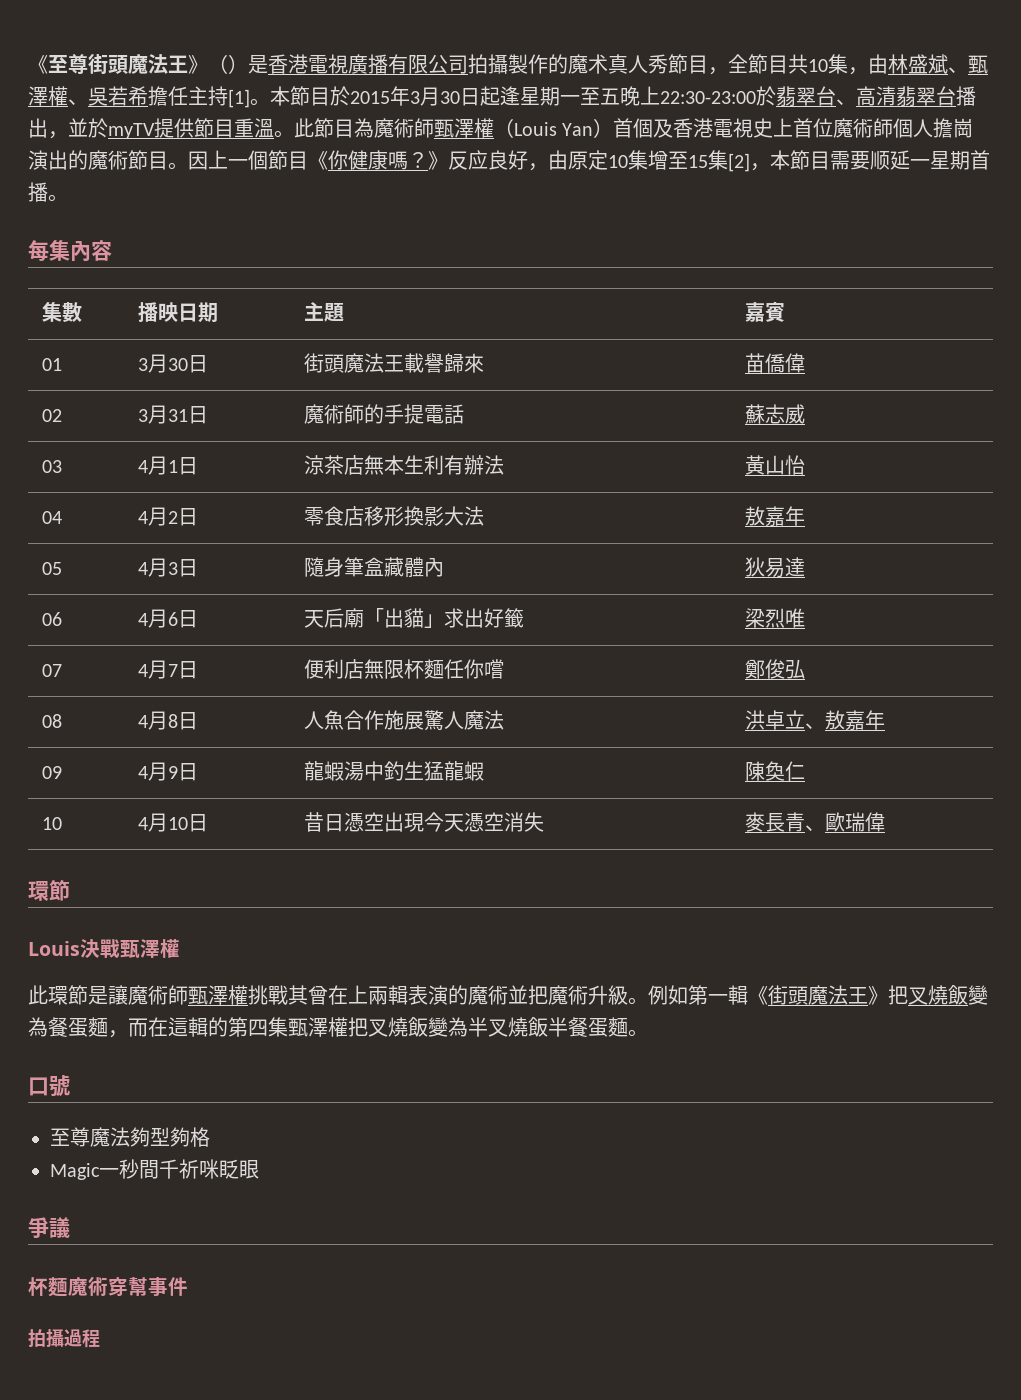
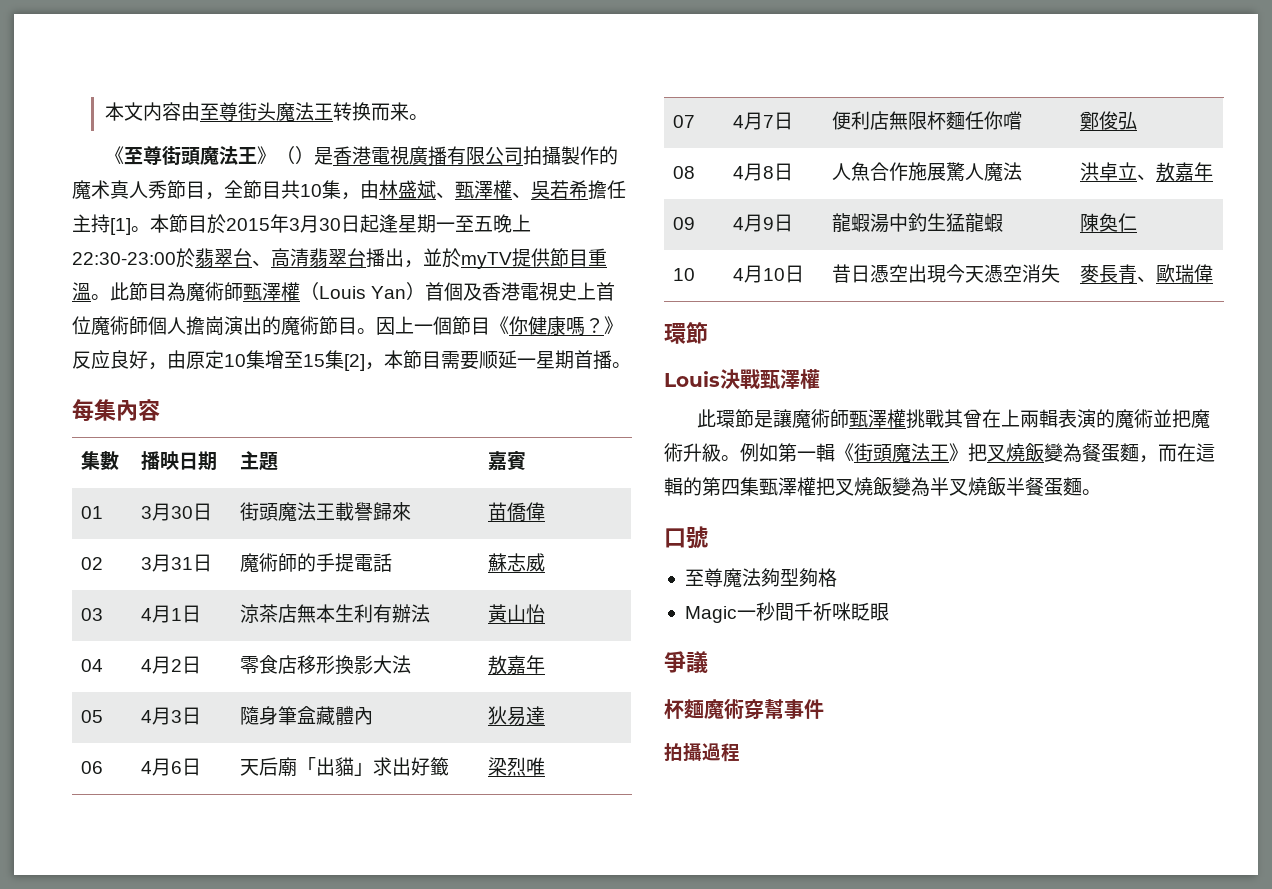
+ 本文内容由至尊街头魔法王转换而来。

